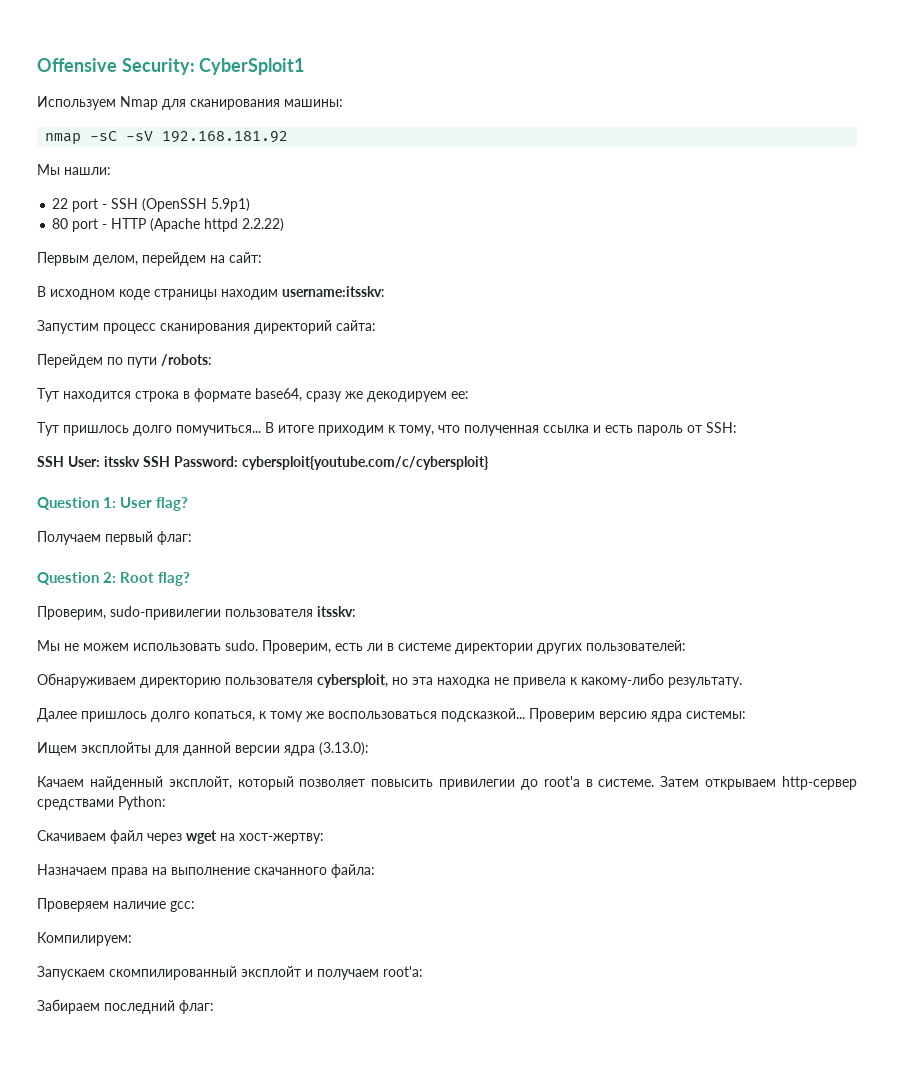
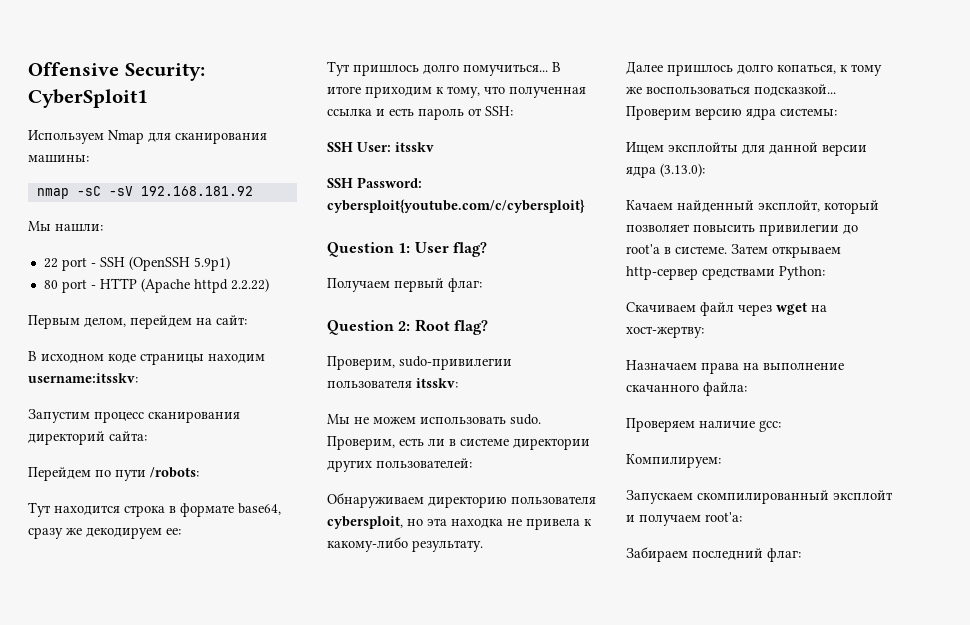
- SSH User: itsskv SSH Password: cybersploit{youtube.com/c/cybersploit}
+ SSH User: itsskv
+ SSH Password: cybersploit{youtube.com/c/cybersploit}

